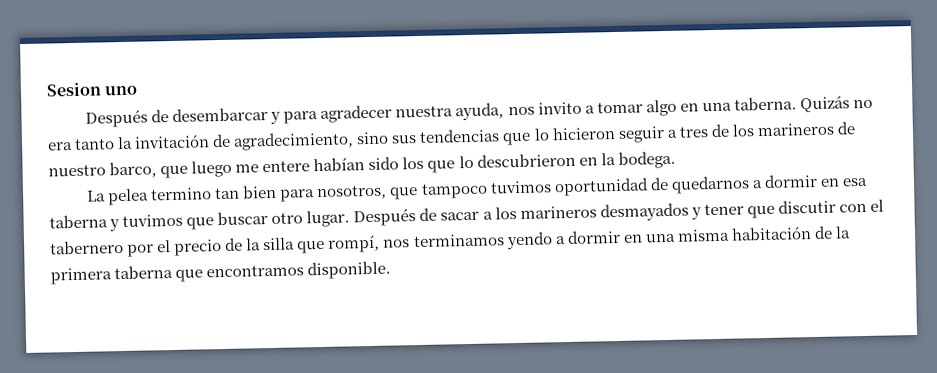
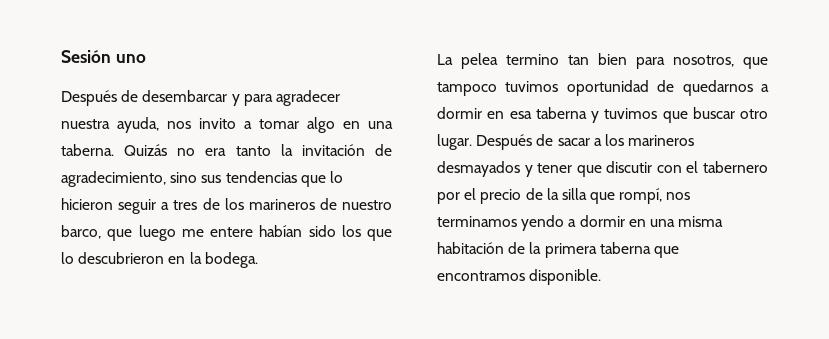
- Sesion uno
+ Sesión uno

